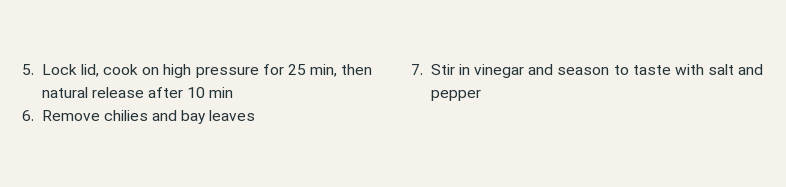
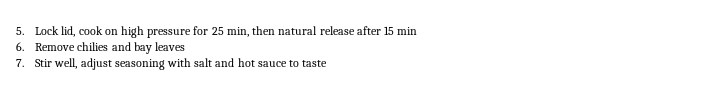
- 5. Lock lid, cook on high pressure for 25 min, then natural release after 10 min
+ 5. Lock lid, cook on high pressure for 25 min, then natural release after 15 min
- 7. Stir in vinegar and season to taste with salt and pepper
+ 7. Stir well, adjust seasoning with salt and hot sauce to taste

